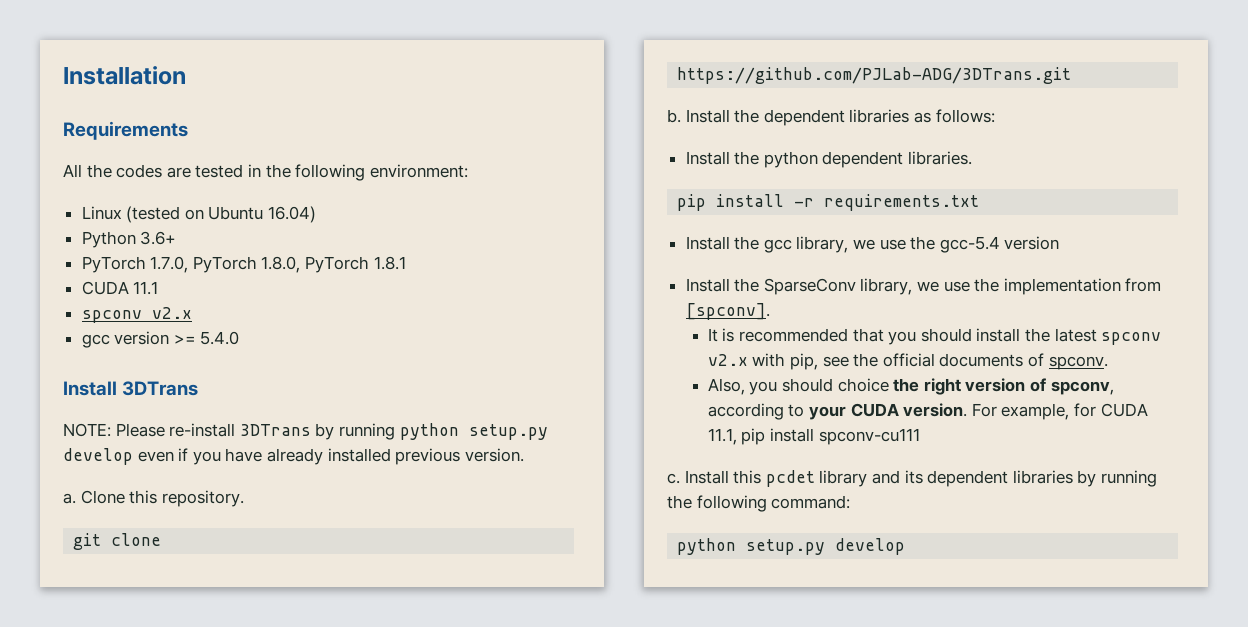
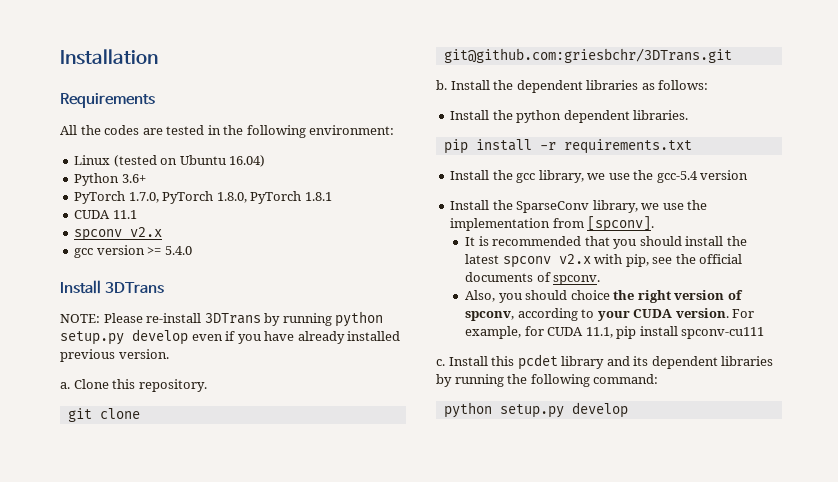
- git clone https://github.com/PJLab-ADG/3DTrans.git
+ git clone git@github.com:griesbchr/3DTrans.git

